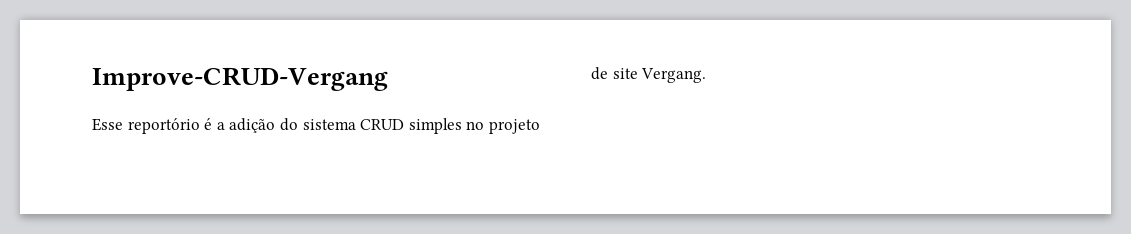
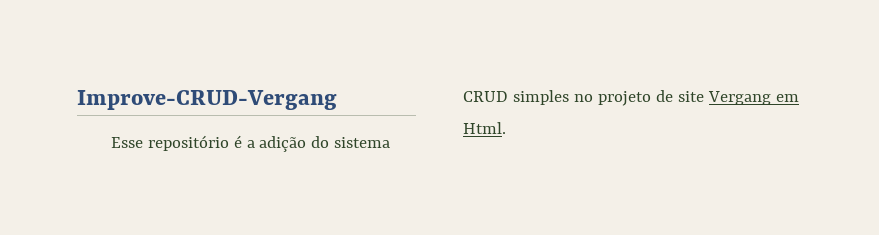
- Esse reportório é a adição do sistema CRUD simples no projeto de site Vergang.
+ Esse repositório é a adição do sistema CRUD simples no projeto de site Vergang em Html.

